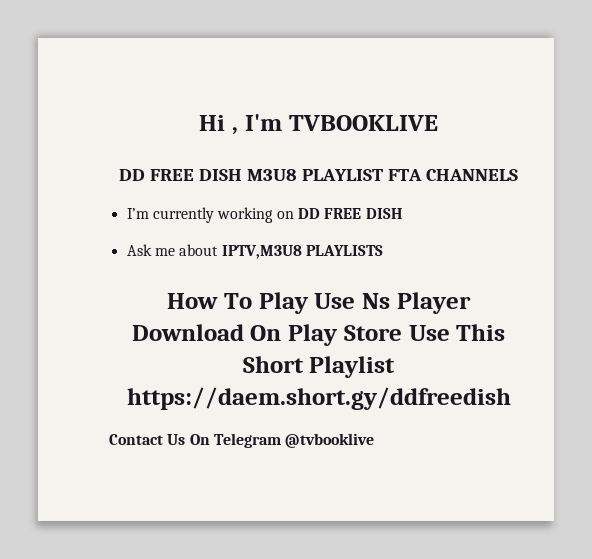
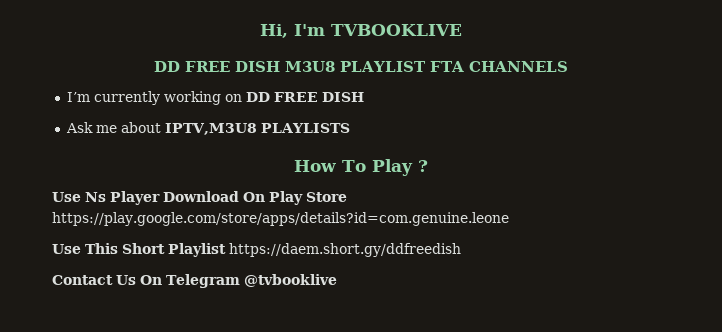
- Hi , I'm TVBOOKLIVE
+ Hi, I'm TVBOOKLIVE
- How To Play Use Ns Player Download On Play Store Use This Short Playlist https://daem.short.gy/ddfreedish
+ How To Play ?
+ Use Ns Player Download On Play Store https://play.google.com/store/apps/details?id=com.genuine.leone
+ Use This Short Playlist https://daem.short.gy/ddfreedish

